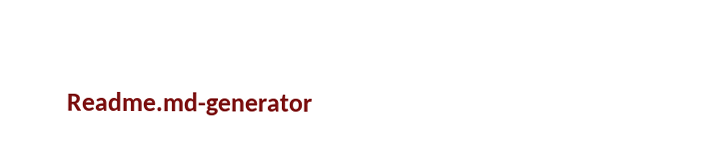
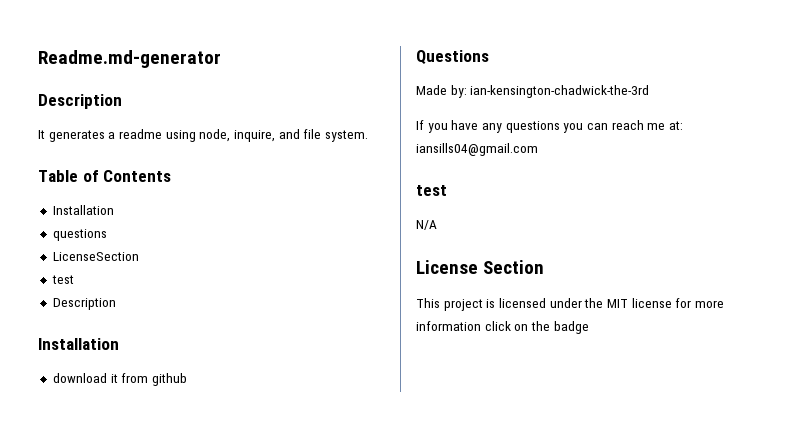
  Readme.md-generator
+ Description
+ It generates a readme using node, inquire, and file system.
+ Table of Contents
+ Installation
+ questions
+ LicenseSection
+ test
+ Description
+ Installation
+ download it from github
+ Questions
+ Made by: ian-kensington-chadwick-the-3rd
+ If you have any questions you can reach me at: iansills04@gmail.com
+ test
+ N/A
+ License Section
+ This project is licensed under the MIT license for more information click on the badge

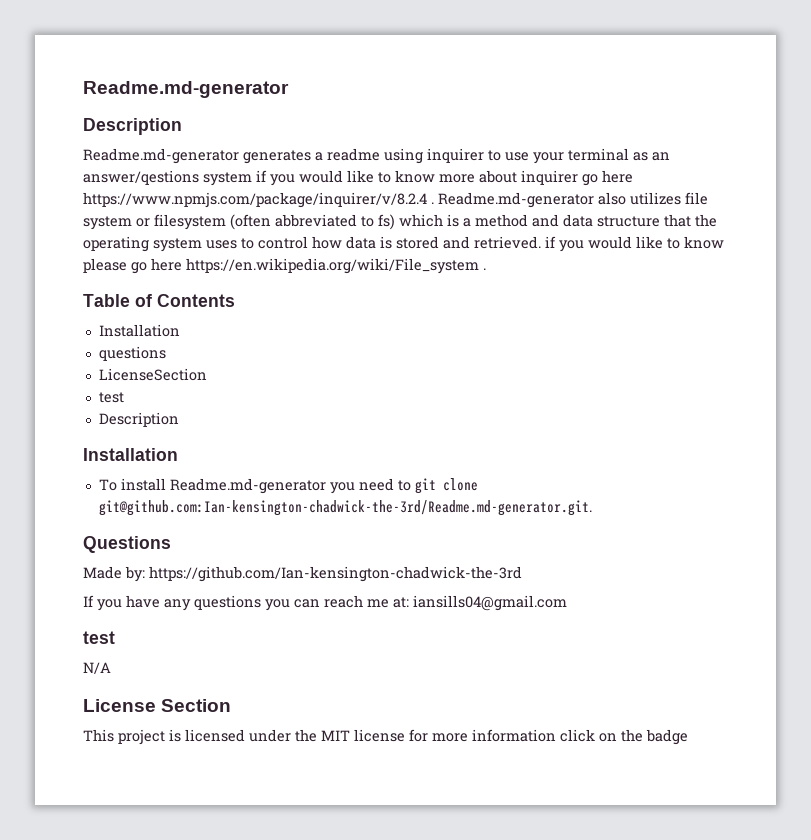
- It generates a readme using node, inquire, and file system.
+ Readme.md-generator generates a readme using inquirer to use your terminal as an answer/qestions system if you would like to know more about inquirer go here https://www.npmjs.com/package/inquirer/v/8.2.4 . Readme.md-generator also utilizes file system or filesystem (often abbreviated to fs) which is a method and data structure that the operating system uses to control how data is stored and retrieved. if you would like to know please go here https://en.wikipedia.org/wiki/File_system .
- download it from github
+ To install Readme.md-generator you need to git clone git@github.com:Ian-kensington-chadwick-the-3rd/Readme.md-generator.git.
- Made by: ian-kensington-chadwick-the-3rd
+ Made by: https://github.com/Ian-kensington-chadwick-the-3rd

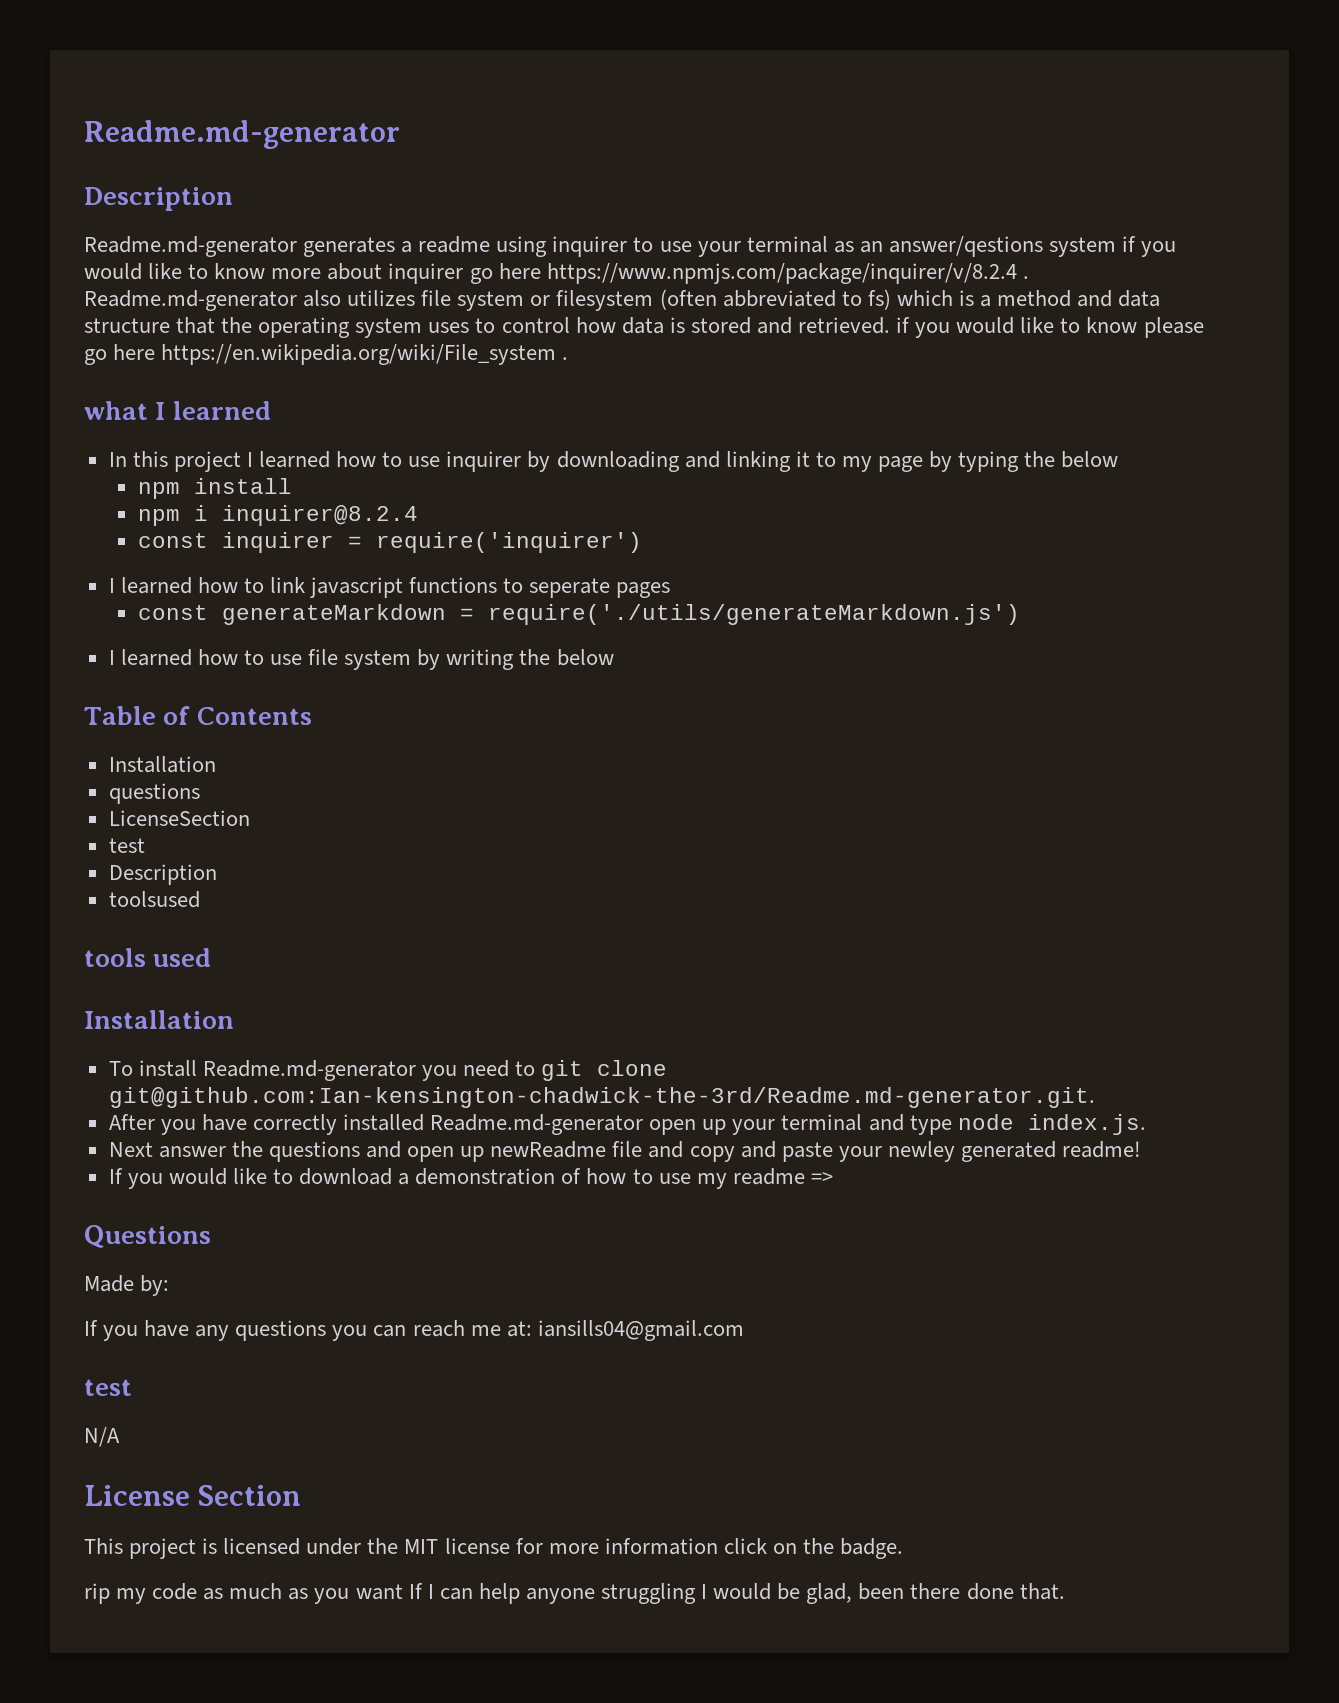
+ what I learned
+ In this project I learned how to use inquirer by downloading and linking it to my page by typing the below
+ npm install
+ npm i inquirer@8.2.4
+ const inquirer = require('inquirer')
+ I learned how to link javascript functions to seperate pages
+ const generateMarkdown = require('./utils/generateMarkdown.js')
+ I learned how to use file system by writing the below
+ toolsused
+ tools used
+ After you have correctly installed Readme.md-generator open up your terminal and type node index.js.
+ Next answer the questions and open up newReadme file and copy and paste your newley generated readme!
+ If you would like to download a demonstration of how to use my readme =>
- Made by: https://github.com/Ian-kensington-chadwick-the-3rd
+ Made by:
- This project is licensed under the MIT license for more information click on the badge
+ This project is licensed under the MIT license for more information click on the badge.
+ rip my code as much as you want If I can help anyone struggling I would be glad, been there done that.

